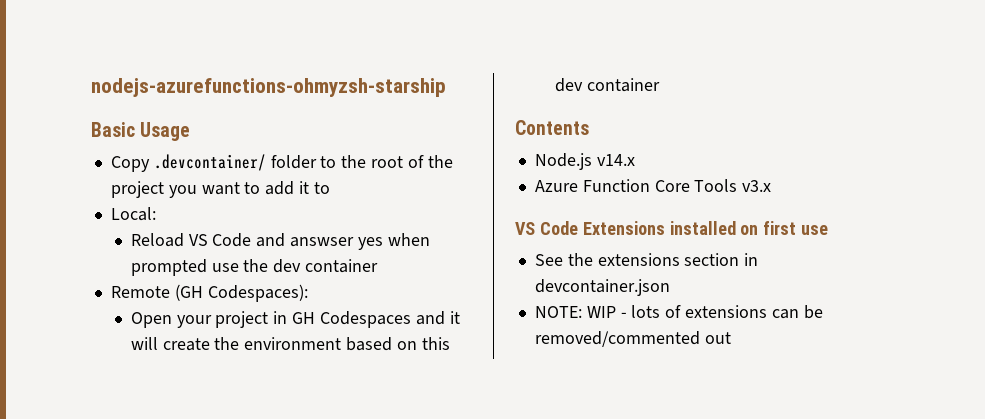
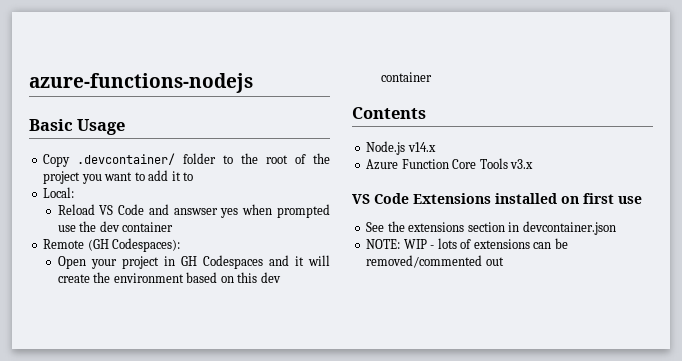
- nodejs-azurefunctions-ohmyzsh-starship
+ azure-functions-nodejs

